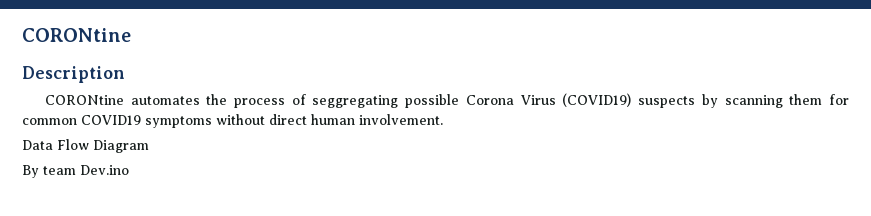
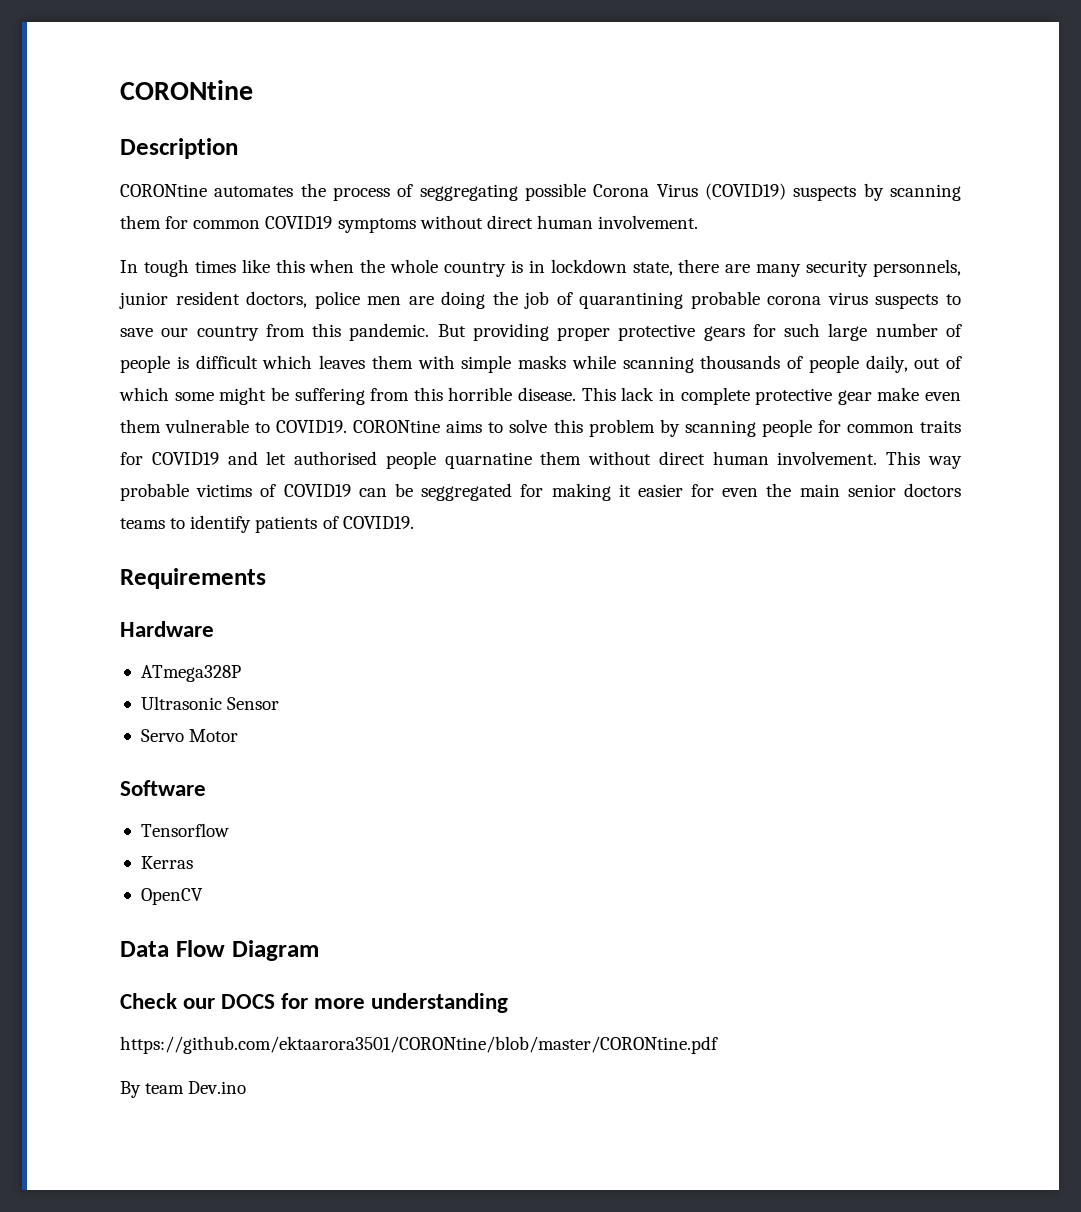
+ In tough times like this when the whole country is in lockdown state, there are many security personnels, junior resident doctors, police men are doing the job of quarantining probable corona virus suspects to save our country from this pandemic. But providing proper protective gears for such large number of people is difficult which leaves them with simple masks while scanning thousands of people daily, out of which some might be suffering from this horrible disease. This lack in complete protective gear make even them vulnerable to COVID19. CORONtine aims to solve this problem by scanning people for common traits for COVID19 and let authorised people quarnatine them without direct human involvement. This way probable victims of COVID19 can be seggregated for making it easier for even the main senior doctors teams to identify patients of COVID19.
+ Requirements
+ Hardware
+ ATmega328P
+ Ultrasonic Sensor
+ Servo Motor
+ Software
+ Tensorflow
+ Kerras
+ OpenCV
  Data Flow Diagram
+ Check our DOCS for more understanding
+ https://github.com/ektaarora3501/CORONtine/blob/master/CORONtine.pdf

